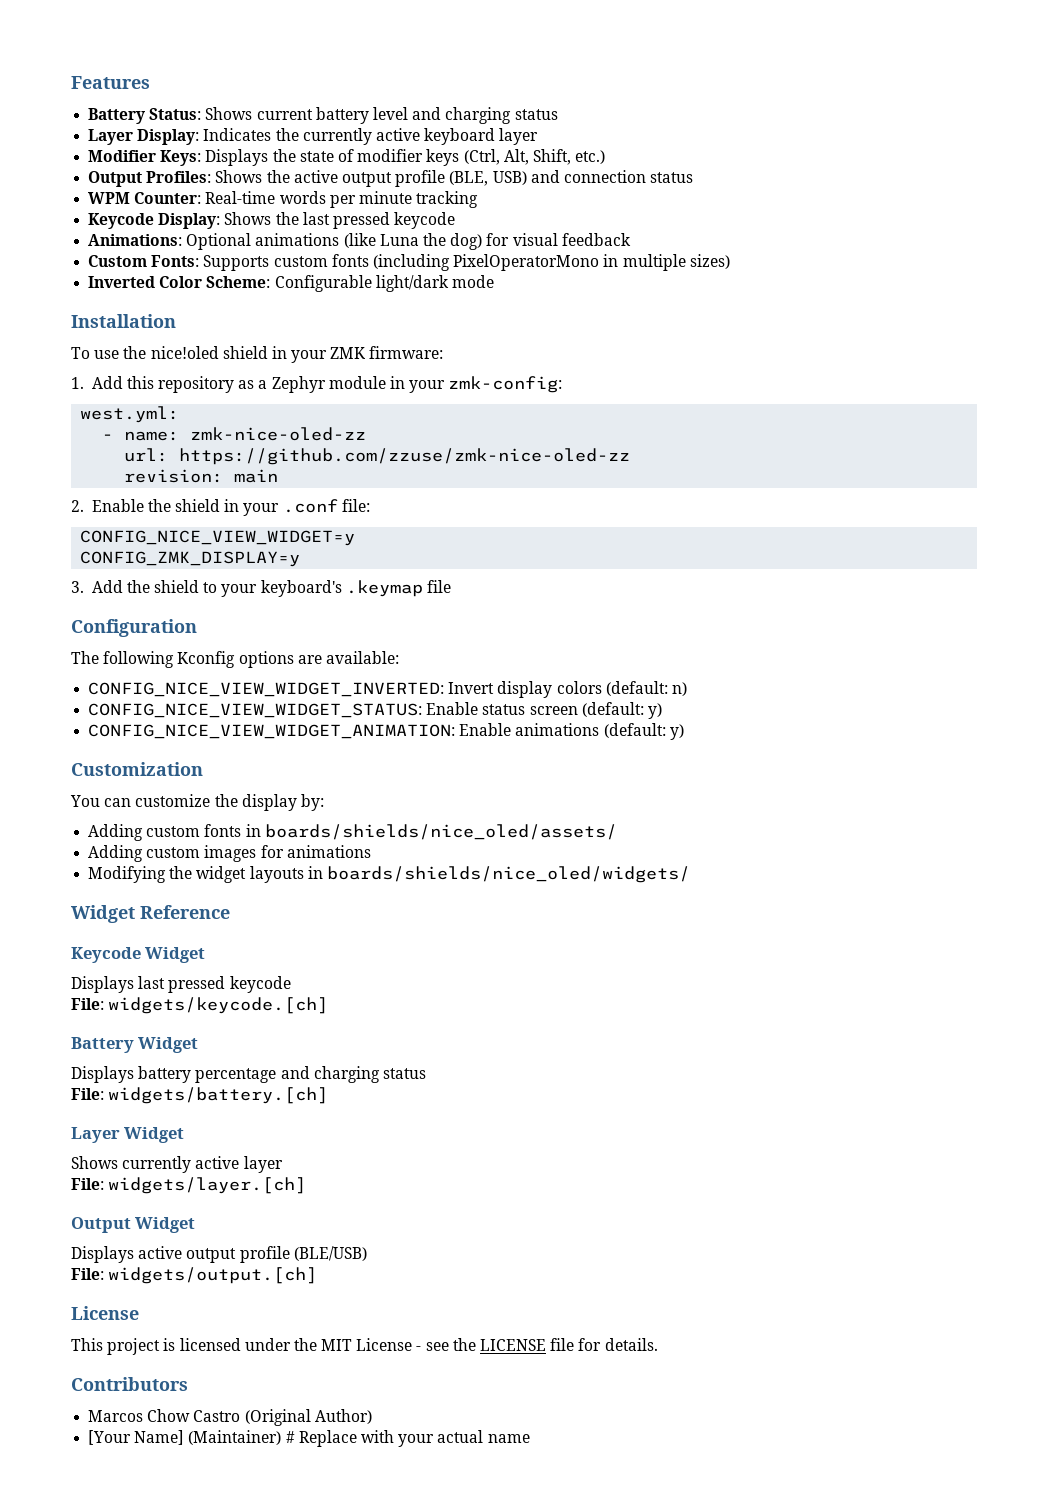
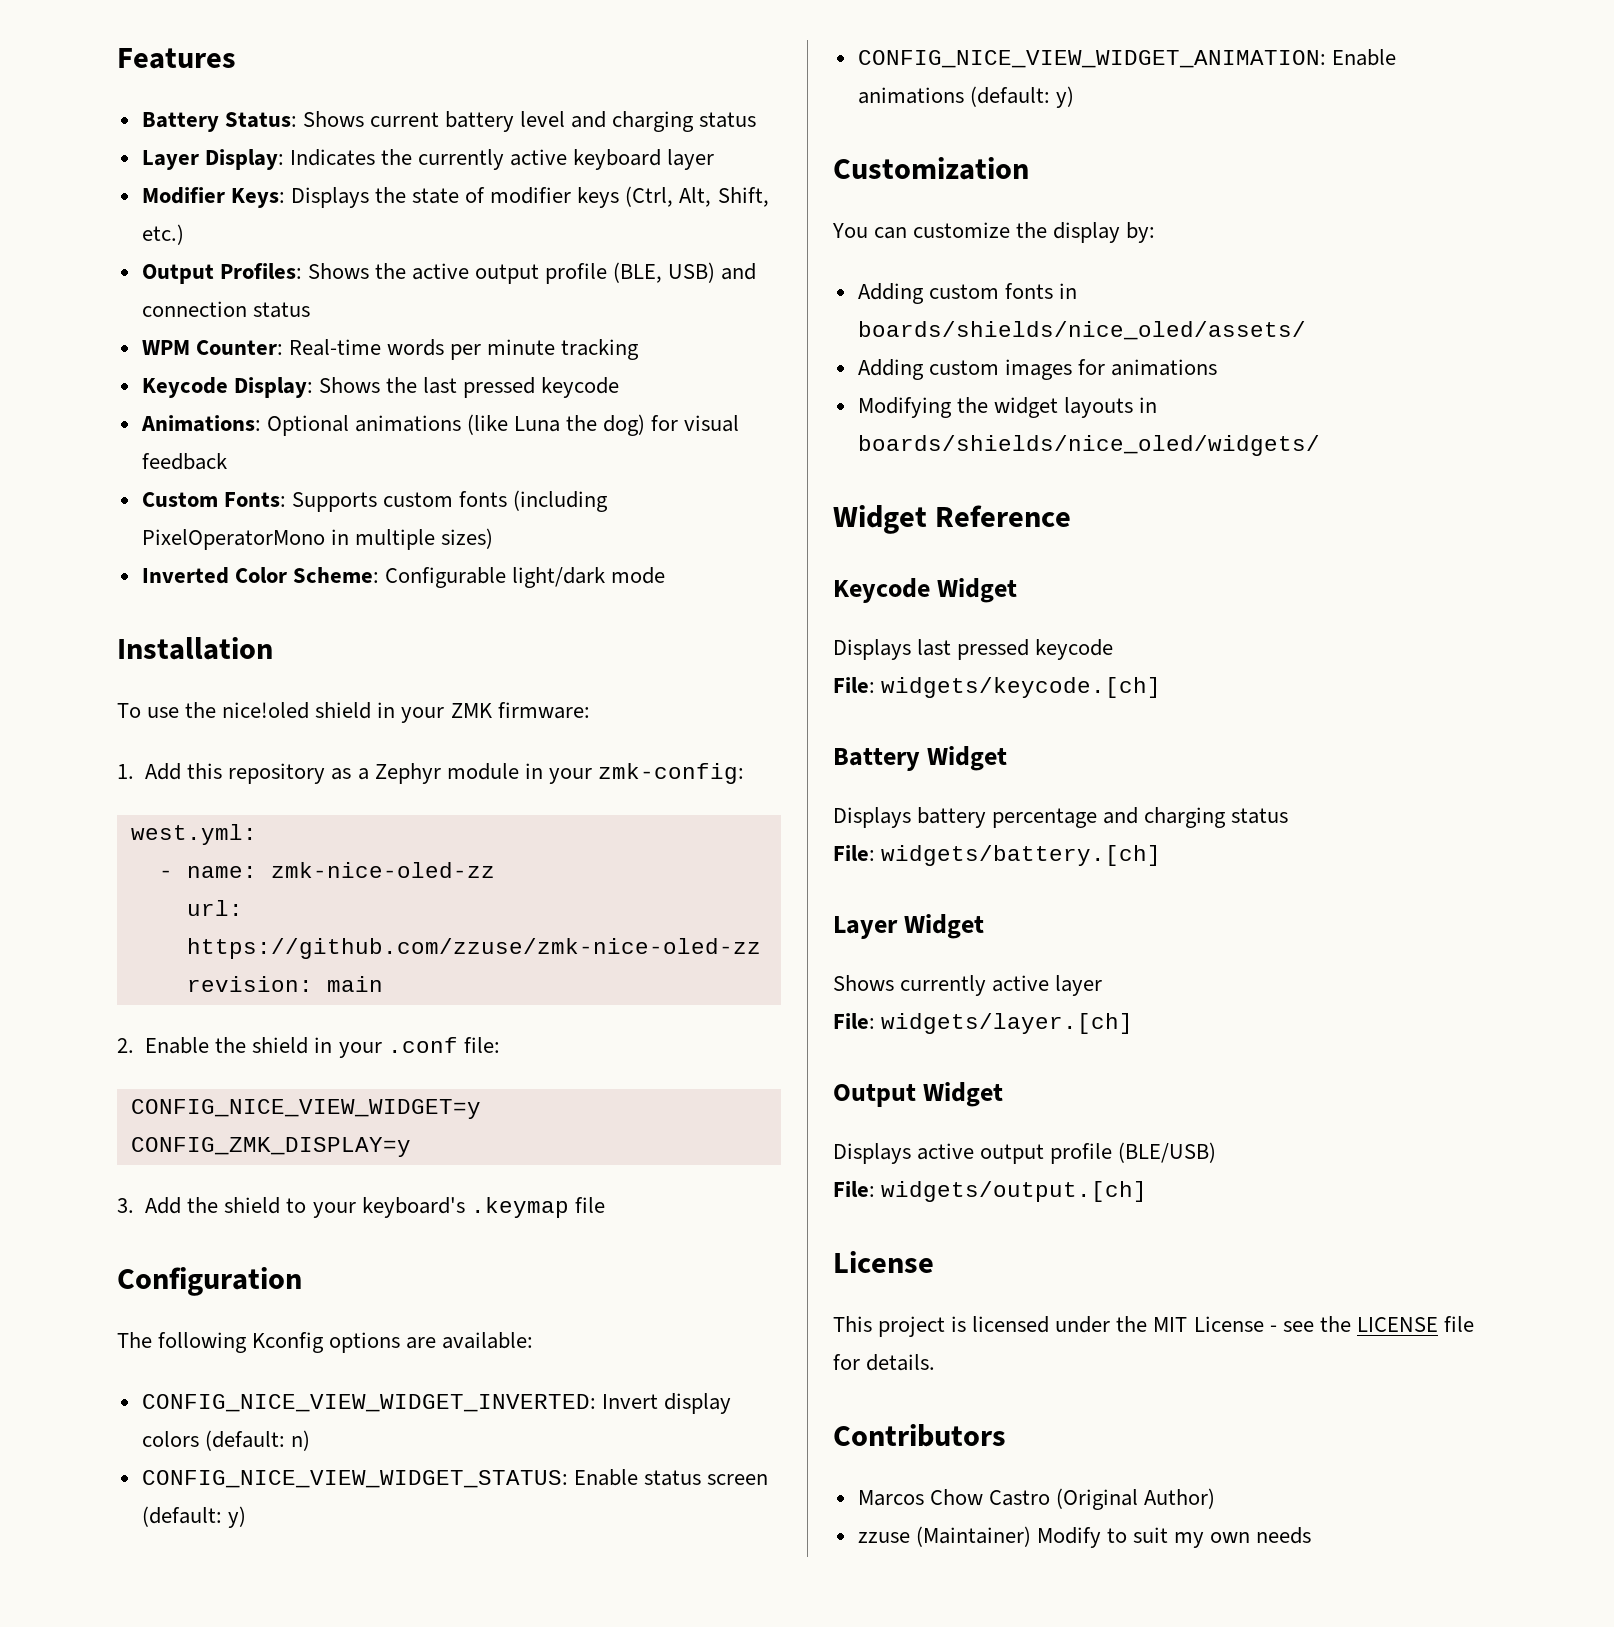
- [Your Name] (Maintainer) # Replace with your actual name
+ zzuse (Maintainer) Modify to suit my own needs

